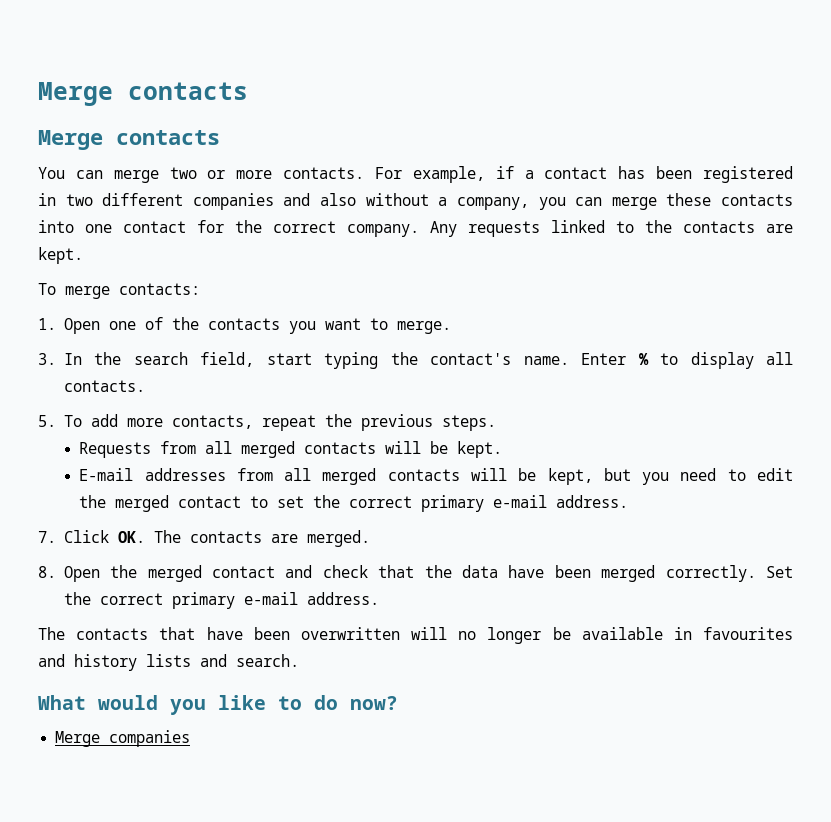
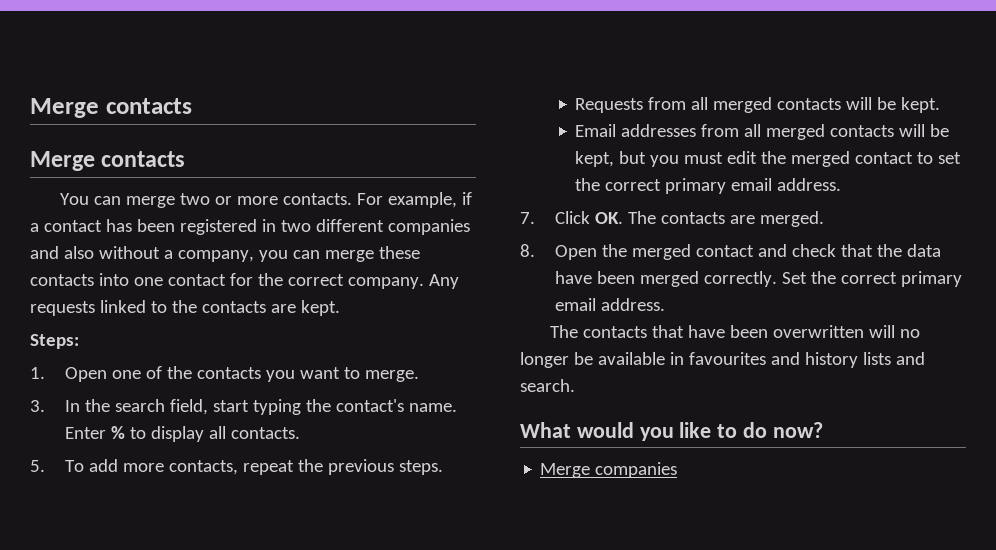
- To merge contacts:
+ Steps:
- E-mail addresses from all merged contacts will be kept, but you need to edit the merged contact to set the correct primary e-mail address.
+ Email addresses from all merged contacts will be kept, but you must edit the merged contact to set the correct primary email address.
- Set the correct primary e-mail address.
+ Set the correct primary email address.

